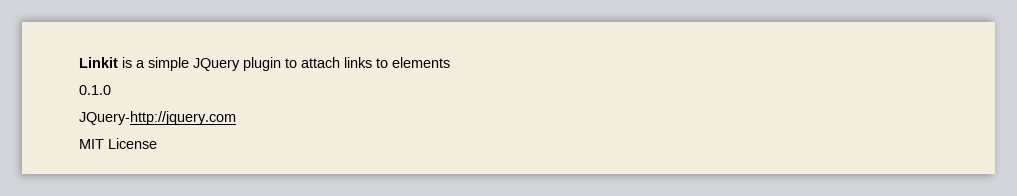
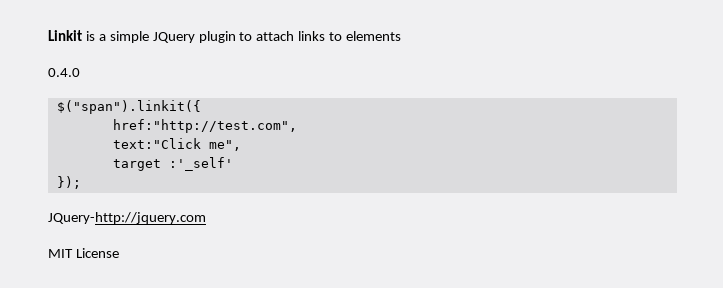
- 0.1.0
+ 0.4.0
+ $("span").linkit({
+ href:"http://test.com",
+ text:"Click me",
+ target :'_self'
+ });

